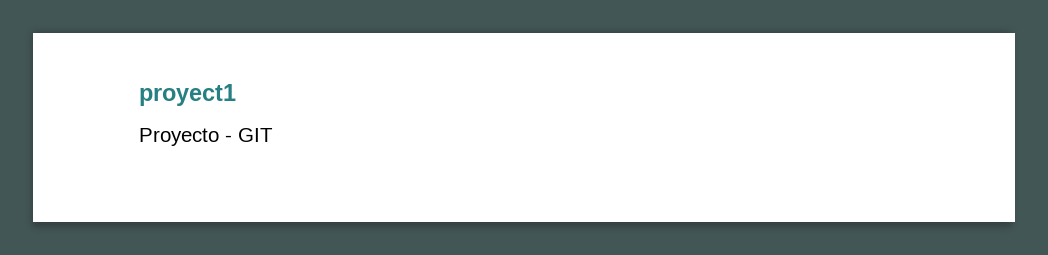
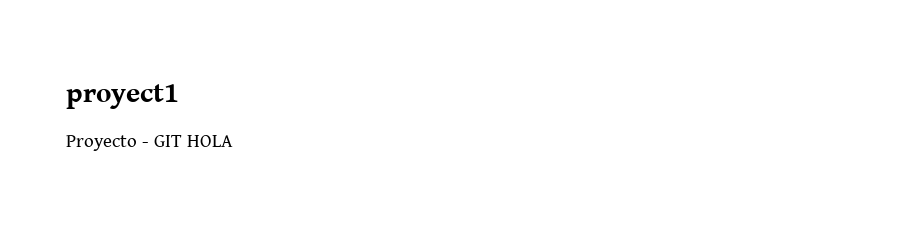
- Proyecto - GIT
+ Proyecto - GIT HOLA

